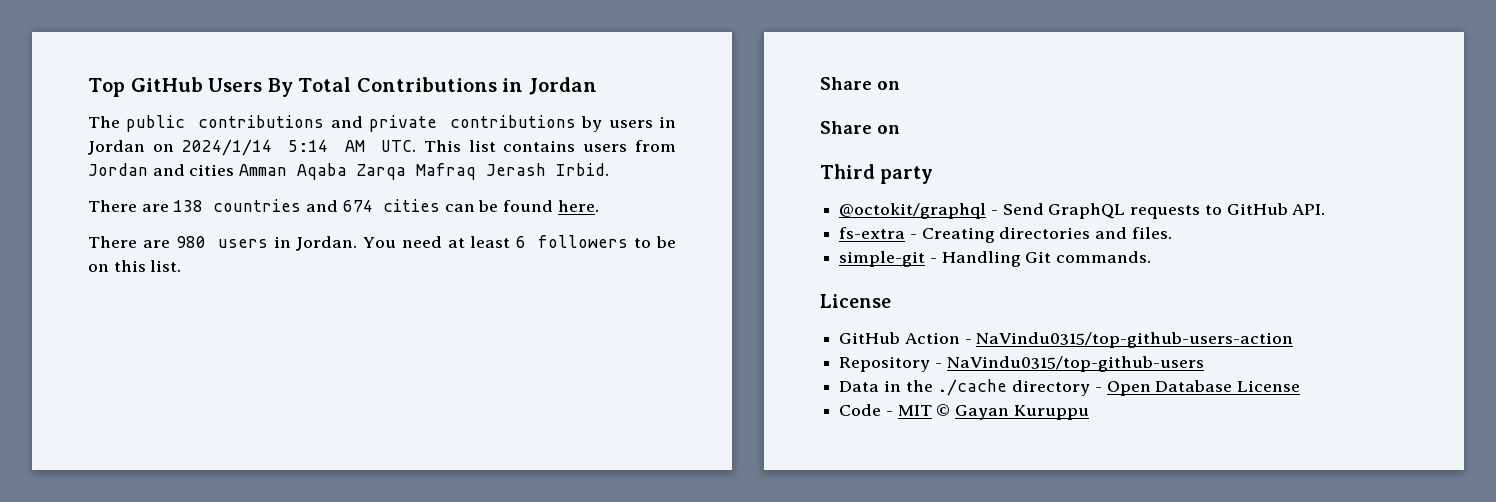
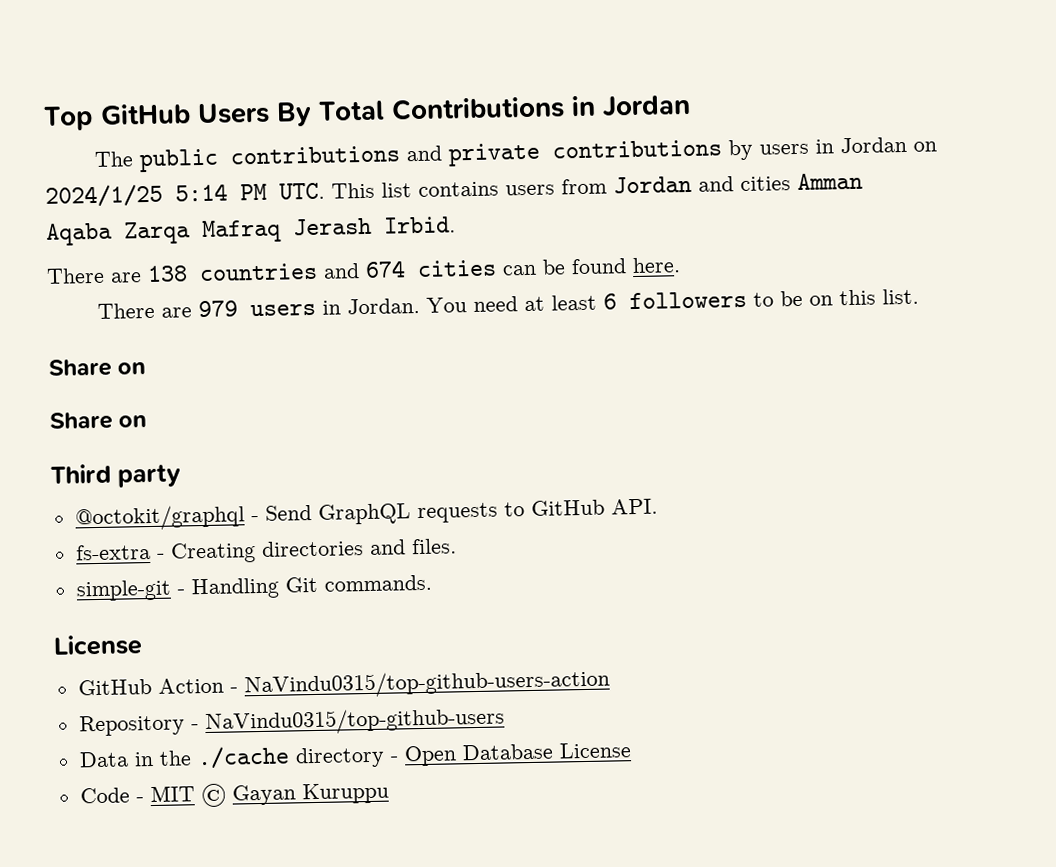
- The public contributions and private contributions by users in Jordan on 2024/1/14 5:14 AM UTC. This list contains users from Jordan and cities Amman Aqaba Zarqa Mafraq Jerash Irbid.
+ The public contributions and private contributions by users in Jordan on 2024/1/25 5:14 PM UTC. This list contains users from Jordan and cities Amman Aqaba Zarqa Mafraq Jerash Irbid.
- There are 980 users in Jordan.
+ There are 979 users in Jordan.

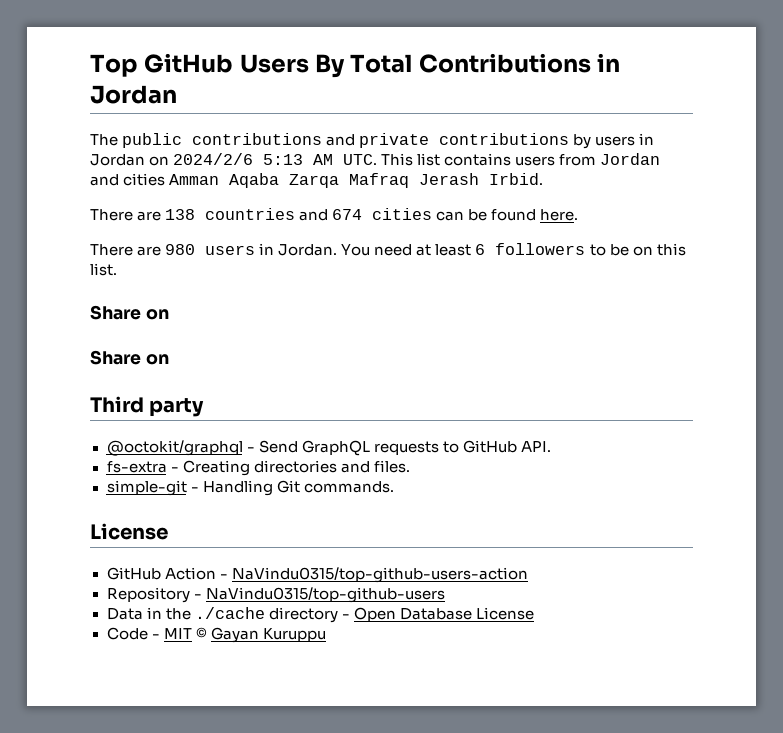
- The public contributions and private contributions by users in Jordan on 2024/1/25 5:14 PM UTC. This list contains users from Jordan and cities Amman Aqaba Zarqa Mafraq Jerash Irbid.
+ The public contributions and private contributions by users in Jordan on 2024/2/6 5:13 AM UTC. This list contains users from Jordan and cities Amman Aqaba Zarqa Mafraq Jerash Irbid.
- There are 979 users in Jordan.
+ There are 980 users in Jordan.

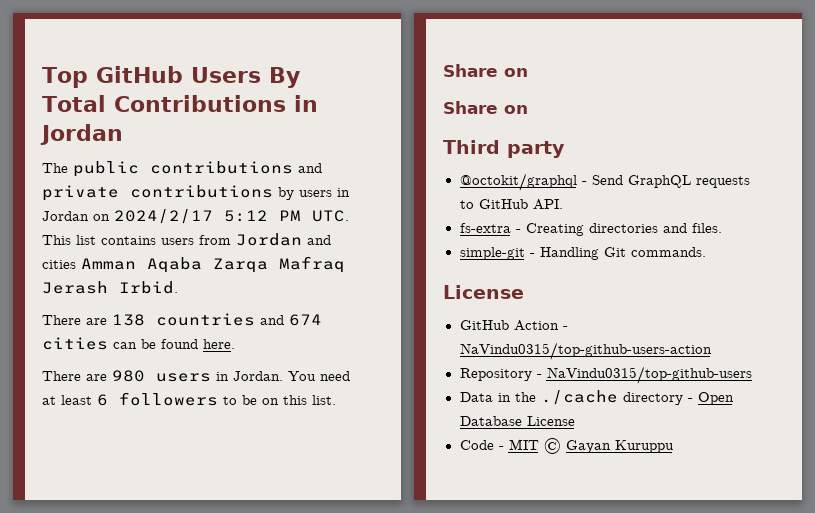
- The public contributions and private contributions by users in Jordan on 2024/2/6 5:13 AM UTC. This list contains users from Jordan and cities Amman Aqaba Zarqa Mafraq Jerash Irbid.
+ The public contributions and private contributions by users in Jordan on 2024/2/17 5:12 PM UTC. This list contains users from Jordan and cities Amman Aqaba Zarqa Mafraq Jerash Irbid.

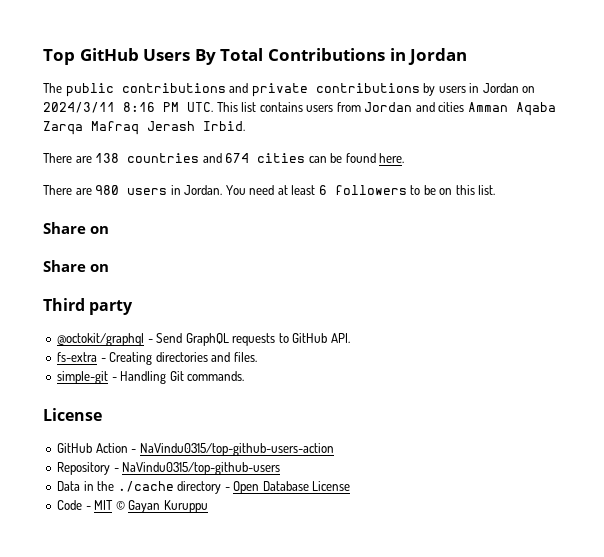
- The public contributions and private contributions by users in Jordan on 2024/2/17 5:12 PM UTC. This list contains users from Jordan and cities Amman Aqaba Zarqa Mafraq Jerash Irbid.
+ The public contributions and private contributions by users in Jordan on 2024/3/11 8:16 PM UTC. This list contains users from Jordan and cities Amman Aqaba Zarqa Mafraq Jerash Irbid.

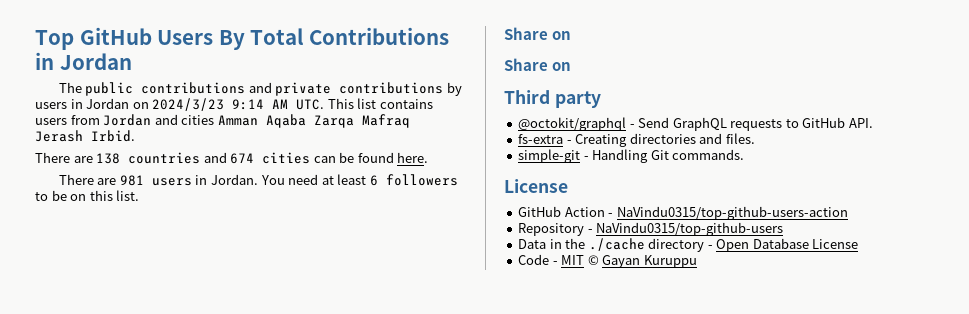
- The public contributions and private contributions by users in Jordan on 2024/3/11 8:16 PM UTC. This list contains users from Jordan and cities Amman Aqaba Zarqa Mafraq Jerash Irbid.
+ The public contributions and private contributions by users in Jordan on 2024/3/23 9:14 AM UTC. This list contains users from Jordan and cities Amman Aqaba Zarqa Mafraq Jerash Irbid.
- There are 980 users in Jordan.
+ There are 981 users in Jordan.

